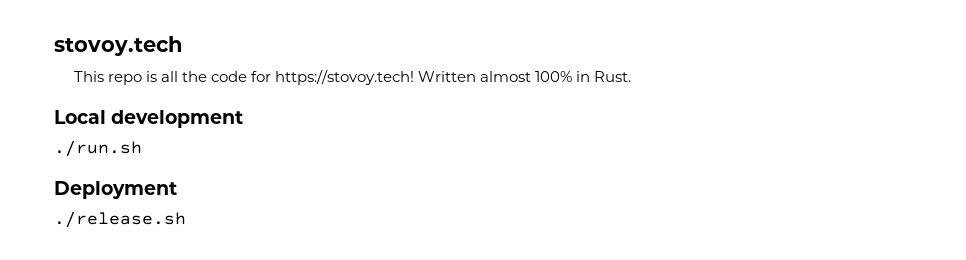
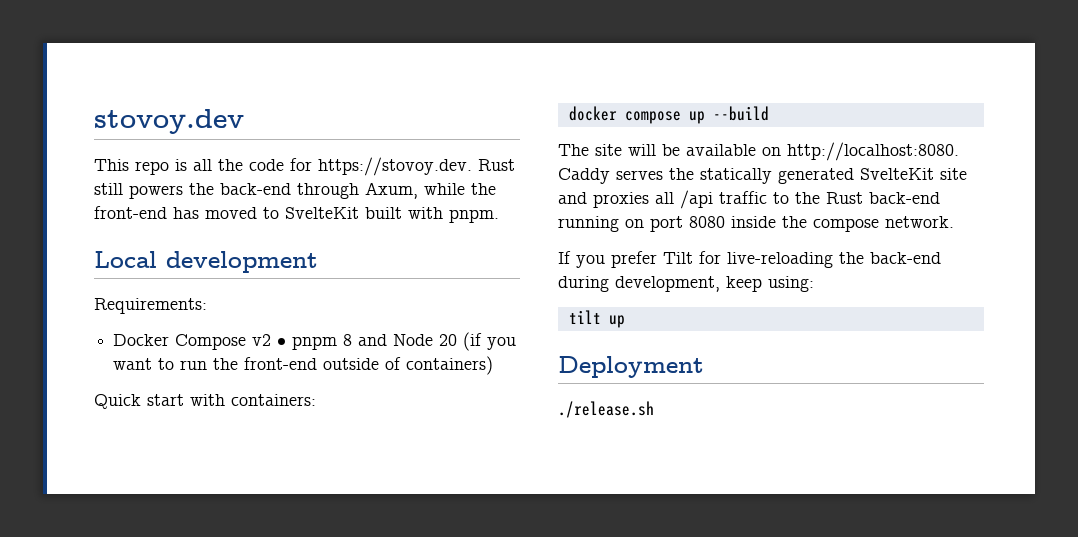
- stovoy.tech
+ stovoy.dev
- This repo is all the code for https://stovoy.tech! Written almost 100% in Rust.
+ This repo is all the code for https://stovoy.dev. Rust still powers the back-end through Axum, while the front-end has moved to SvelteKit built with pnpm.
  Local development
- ./run.sh
+ Requirements:
+ Docker Compose v2 • pnpm 8 and Node 20 (if you want to run the front-end outside of containers)
+ Quick start with containers:
+ docker compose up --build
+ The site will be available on http://localhost:8080. Caddy serves the statically generated SvelteKit site and proxies all /api traffic to the Rust back-end running on port 8080 inside the compose network.
+ If you prefer Tilt for live-reloading the back-end during development, keep using:
+ tilt up

